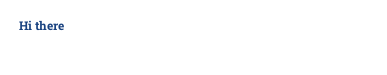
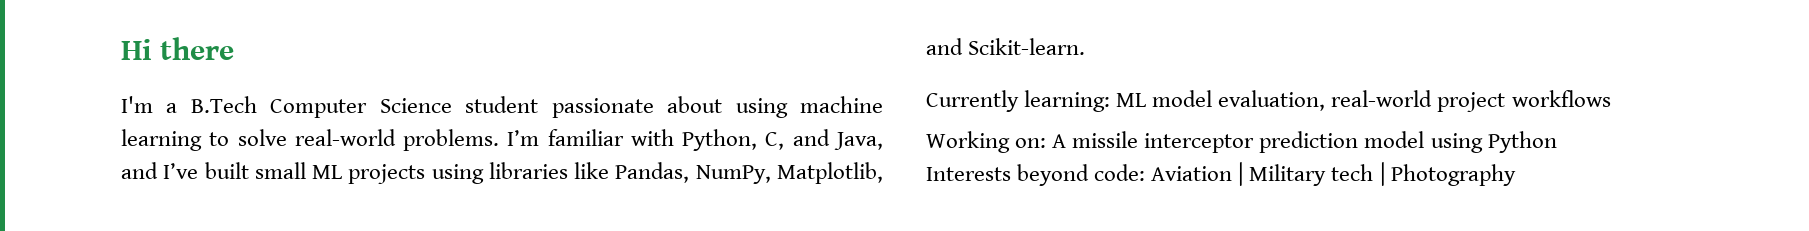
+ I'm a B.Tech Computer Science student passionate about using machine learning to solve real-world problems. I’m familiar with Python, C, and Java, and I’ve built small ML projects using libraries like Pandas, NumPy, Matplotlib, and Scikit-learn.
+ Currently learning: ML model evaluation, real-world project workflows
+ Working on: A missile interceptor prediction model using Python
+ Interests beyond code: Aviation | Military tech | Photography

